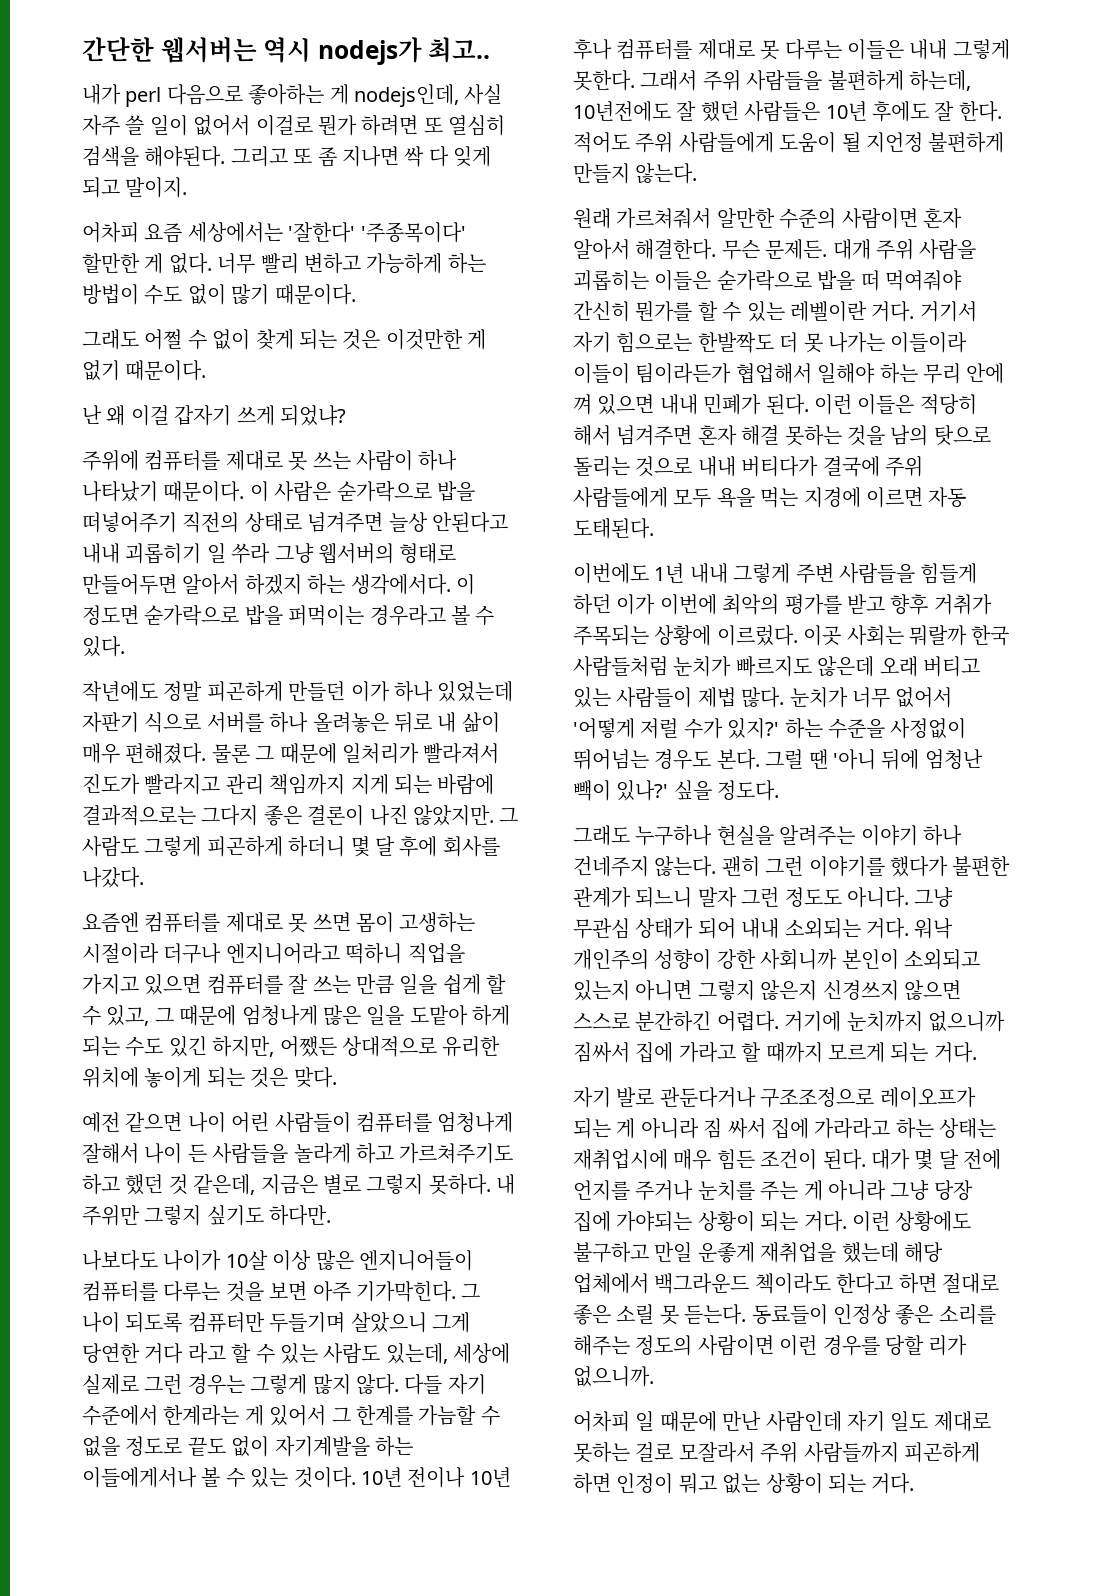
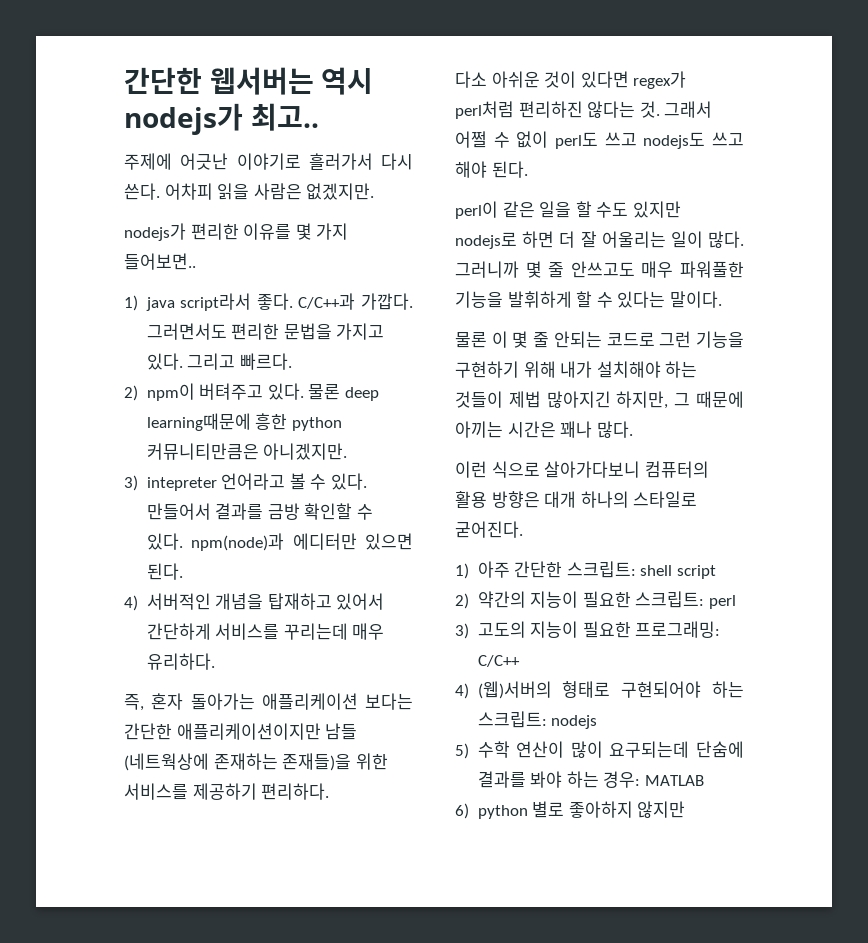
- 내가 perl 다음으로 좋아하는 게 nodejs인데, 사실 자주 쓸 일이 없어서 이걸로 뭔가 하려면 또 열심히 검색을 해야된다. 그리고 또 좀 지나면 싹 다 잊게 되고 말이지.
- 어차피 요즘 세상에서는 '잘한다' '주종목이다' 할만한 게 없다. 너무 빨리 변하고 가능하게 하는 방법이 수도 없이 많기 때문이다.
- 그래도 어쩔 수 없이 찾게 되는 것은 이것만한 게 없기 때문이다.
- 난 왜 이걸 갑자기 쓰게 되었냐?
- 주위에 컴퓨터를 제대로 못 쓰는 사람이 하나 나타났기 때문이다. 이 사람은 숟가락으로 밥을 떠넣어주기 직전의 상태로 넘겨주면 늘상 안된다고 내내 괴롭히기 일 쑤라 그냥 웹서버의 형태로 만들어두면 알아서 하겠지 하는 생각에서다. 이 정도면 숟가락으로 밥을 퍼먹이는 경우라고 볼 수 있다.
- 작년에도 정말 피곤하게 만들던 이가 하나 있었는데 자판기 식으로 서버를 하나 올려놓은 뒤로 내 삶이 매우 편해졌다. 물론 그 때문에 일처리가 빨라져서 진도가 빨라지고 관리 책임까지 지게 되는 바람에 결과적으로는 그다지 좋은 결론이 나진 않았지만. 그 사람도 그렇게 피곤하게 하더니 몇 달 후에 회사를 나갔다.
- 요즘엔 컴퓨터를 제대로 못 쓰면 몸이 고생하는 시절이라 더구나 엔지니어라고 떡하니 직업을 가지고 있으면 컴퓨터를 잘 쓰는 만큼 일을 쉽게 할 수 있고, 그 때문에 엄청나게 많은 일을 도맡아 하게 되는 수도 있긴 하지만, 어쨌든 상대적으로 유리한 위치에 놓이게 되는 것은 맞다.
- 예전 같으면 나이 어린 사람들이 컴퓨터를 엄청나게 잘해서 나이 든 사람들을 놀라게 하고 가르쳐주기도 하고 했던 것 같은데, 지금은 별로 그렇지 못하다. 내 주위만 그렇지 싶기도 하다만.
- 나보다도 나이가 10살 이상 많은 엔지니어들이 컴퓨터를 다루는 것을 보면 아주 기가막힌다. 그 나이 되도록 컴퓨터만 두들기며 살았으니 그게 당연한 거다 라고 할 수 있는 사람도 있는데, 세상에 실제로 그런 경우는 그렇게 많지 않다. 다들 자기 수준에서 한계라는 게 있어서 그 한계를 가늠할 수 없을 정도로 끝도 없이 자기계발을 하는 이들에게서나 볼 수 있는 것이다. 10년 전이나 10년 후나 컴퓨터를 제대로 못 다루는 이들은 내내 그렇게 못한다. 그래서 주위 사람들을 불편하게 하는데, 10년전에도 잘 했던 사람들은 10년 후에도 잘 한다. 적어도 주위 사람들에게 도움이 될 지언정 불편하게 만들지 않는다.
- 원래 가르쳐줘서 알만한 수준의 사람이면 혼자 알아서 해결한다. 무슨 문제든. 대개 주위 사람을 괴롭히는 이들은 숟가락으로 밥을 떠 먹여줘야 간신히 뭔가를 할 수 있는 레벨이란 거다. 거기서 자기 힘으로는 한발짝도 더 못 나가는 이들이라 이들이 팀이라든가 협업해서 일해야 하는 무리 안에 껴 있으면 내내 민폐가 된다. 이런 이들은 적당히 해서 넘겨주면 혼자 해결 못하는 것을 남의 탓으로 돌리는 것으로 내내 버티다가 결국에 주위 사람들에게 모두 욕을 먹는 지경에 이르면 자동 도태된다.
- 이번에도 1년 내내 그렇게 주변 사람들을 힘들게 하던 이가 이번에 최악의 평가를 받고 향후 거취가 주목되는 상황에 이르렀다. 이곳 사회는 뭐랄까 한국 사람들처럼 눈치가 빠르지도 않은데 오래 버티고 있는 사람들이 제법 많다. 눈치가 너무 없어서 '어떻게 저럴 수가 있지?' 하는 수준을 사정없이 뛰어넘는 경우도 본다. 그럴 땐 '아니 뒤에 엄청난 빽이 있나?' 싶을 정도다.
- 그래도 누구하나 현실을 알려주는 이야기 하나 건네주지 않는다. 괜히 그런 이야기를 했다가 불편한 관계가 되느니 말자 그런 정도도 아니다. 그냥 무관심 상태가 되어 내내 소외되는 거다. 워낙 개인주의 성향이 강한 사회니까 본인이 소외되고 있는지 아니면 그렇지 않은지 신경쓰지 않으면 스스로 분간하긴 어렵다. 거기에 눈치까지 없으니까 짐싸서 집에 가라고 할 때까지 모르게 되는 거다.
- 자기 발로 관둔다거나 구조조정으로 레이오프가 되는 게 아니라 짐 싸서 집에 가라라고 하는 상태는 재취업시에 매우 힘든 조건이 된다. 대가 몇 달 전에 언지를 주거나 눈치를 주는 게 아니라 그냥 당장 집에 가야되는 상황이 되는 거다. 이런 상황에도 불구하고 만일 운좋게 재취업을 했는데 해당 업체에서 백그라운드 첵이라도 한다고 하면 절대로 좋은 소릴 못 듣는다. 동료들이 인정상 좋은 소리를 해주는 정도의 사람이면 이런 경우를 당할 리가 없으니까.
- 어차피 일 때문에 만난 사람인데 자기 일도 제대로 못하는 걸로 모잘라서 주위 사람들까지 피곤하게 하면 인정이 뭐고 없는 상황이 되는 거다.
+ 주제에 어긋난 이야기로 흘러가서 다시 쓴다. 어차피 읽을 사람은 없겠지만.
+ nodejs가 편리한 이유를 몇 가지 들어보면..
+ 1) java script라서 좋다. C/C++과 가깝다. 그러면서도 편리한 문법을 가지고 있다. 그리고 빠르다.
+ 2) npm이 버텨주고 있다. 물론 deep learning때문에 흥한 python 커뮤니티만큼은 아니겠지만.
+ 3) intepreter 언어라고 볼 수 있다. 만들어서 결과를 금방 확인할 수 있다. npm(node)과 에디터만 있으면 된다.
+ 4) 서버적인 개념을 탑재하고 있어서 간단하게 서비스를 꾸리는데 매우 유리하다.
+ 즉, 혼자 돌아가는 애플리케이션 보다는 간단한 애플리케이션이지만 남들 (네트웍상에 존재하는 존재들)을 위한 서비스를 제공하기 편리하다.
+ 다소 아쉬운 것이 있다면 regex가 perl처럼 편리하진 않다는 것. 그래서 어쩔 수 없이 perl도 쓰고 nodejs도 쓰고 해야 된다.
+ perl이 같은 일을 할 수도 있지만 nodejs로 하면 더 잘 어울리는 일이 많다. 그러니까 몇 줄 안쓰고도 매우 파워풀한 기능을 발휘하게 할 수 있다는 말이다.
+ 물론 이 몇 줄 안되는 코드로 그런 기능을 구현하기 위해 내가 설치해야 하는 것들이 제법 많아지긴 하지만, 그 때문에 아끼는 시간은 꽤나 많다.
+ 이런 식으로 살아가다보니 컴퓨터의 활용 방향은 대개 하나의 스타일로 굳어진다.
+ 1) 아주 간단한 스크립트: shell script
+ 2) 약간의 지능이 필요한 스크립트: perl
+ 3) 고도의 지능이 필요한 프로그래밍: C/C++
+ 4) (웹)서버의 형태로 구현되어야 하는 스크립트: nodejs
+ 5) 수학 연산이 많이 요구되는데 단숨에 결과를 봐야 하는 경우: MATLAB
+ 6) python 별로 좋아하지 않지만

